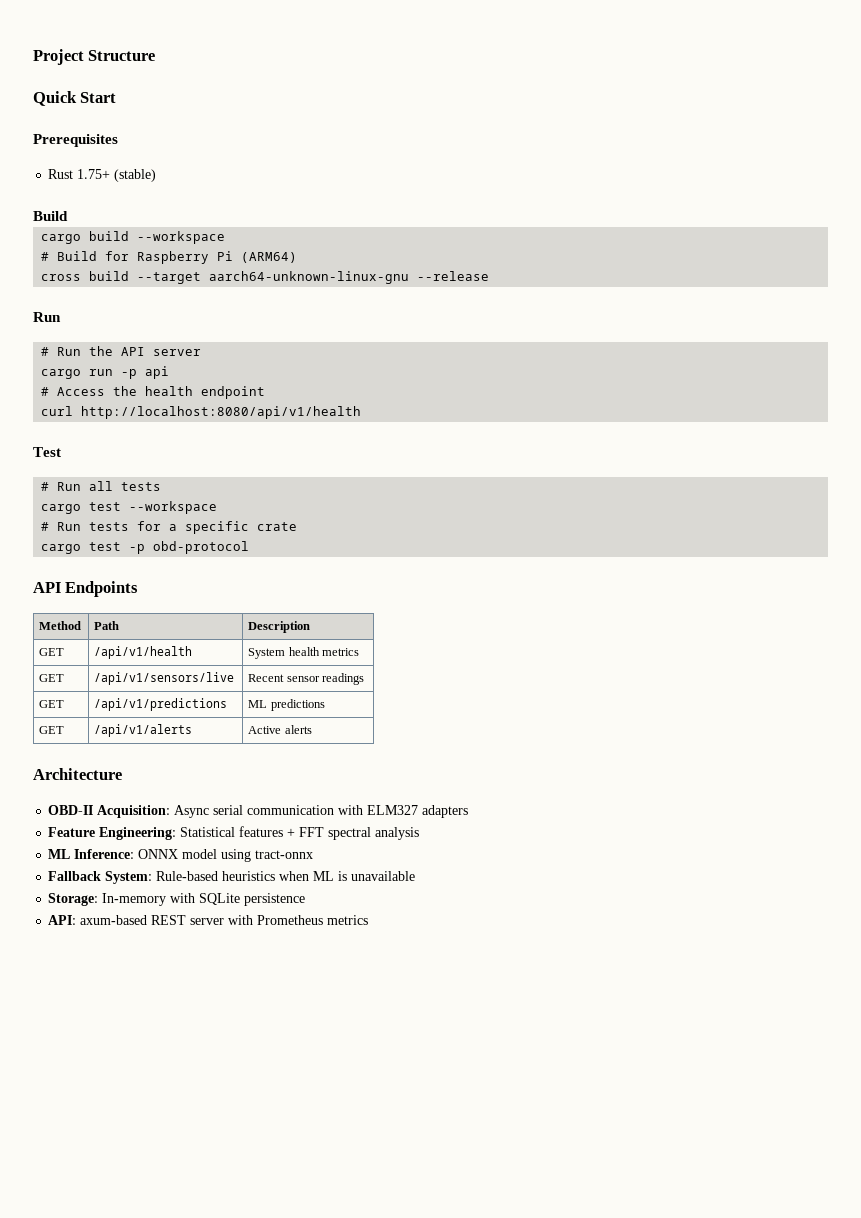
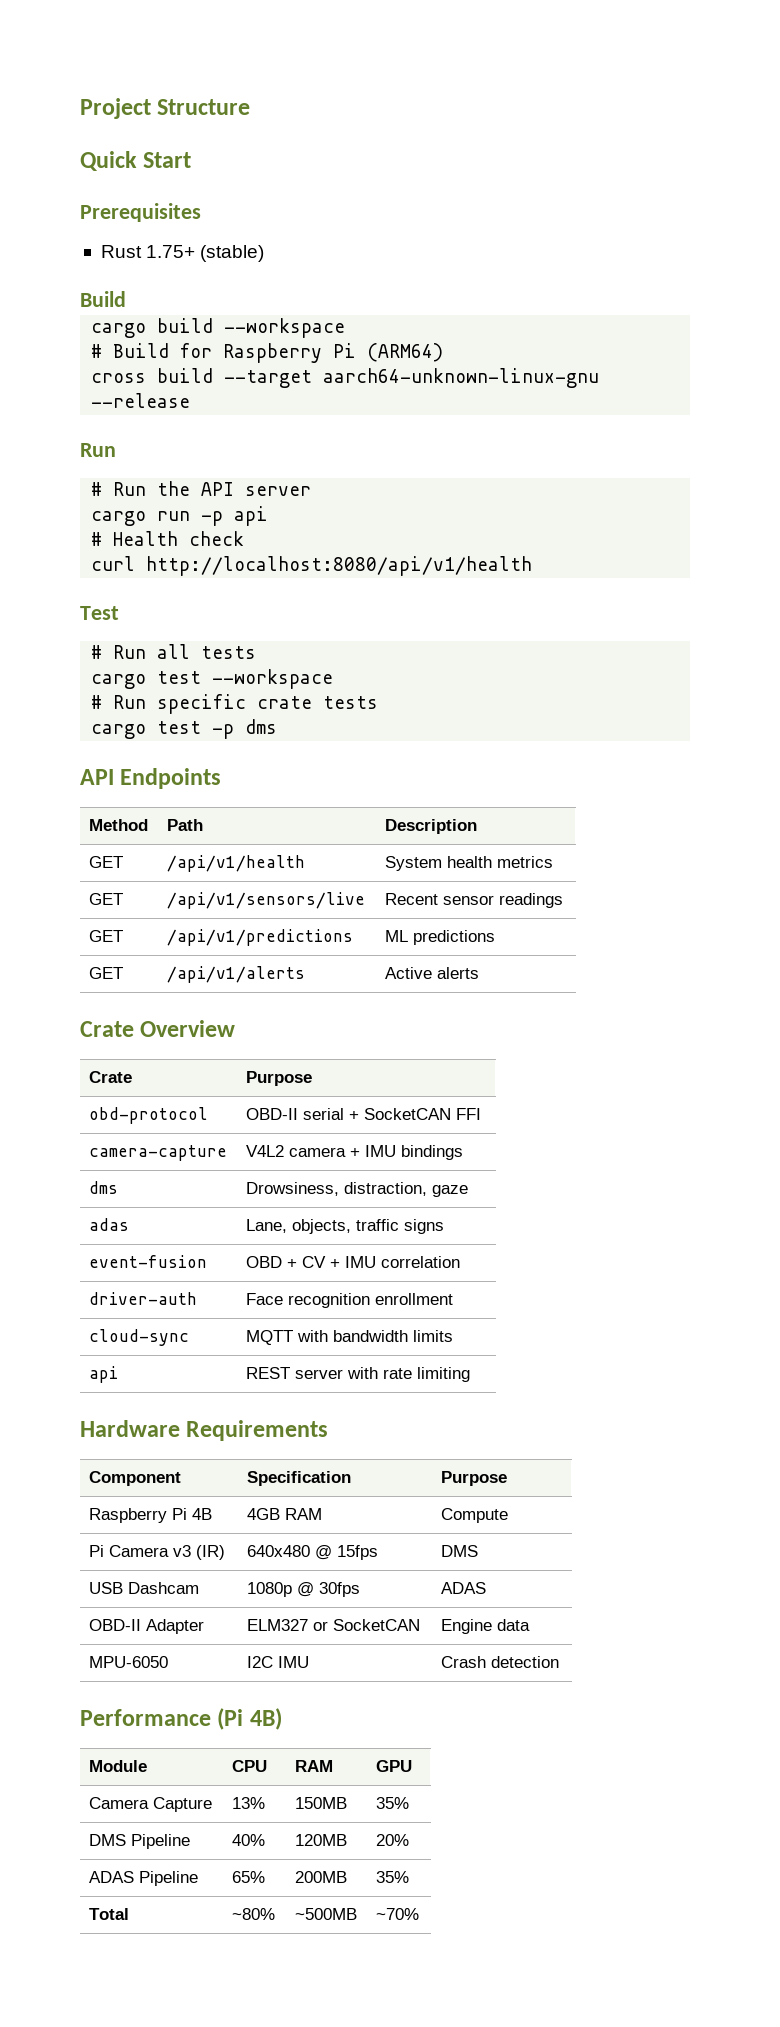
- # Access the health endpoint
+ # Health check
- # Run tests for a specific crate
+ # Run specific crate tests
- cargo test -p obd-protocol
+ cargo test -p dms
- Architecture
- OBD-II Acquisition: Async serial communication with ELM327 adapters
- Feature Engineering: Statistical features + FFT spectral analysis
- ML Inference: ONNX model using tract-onnx
- Fallback System: Rule-based heuristics when ML is unavailable
- Storage: In-memory with SQLite persistence
- API: axum-based REST server with Prometheus metrics
+ Crate Overview
+ Crate | Purpose
+ obd-protocol | OBD-II serial + SocketCAN FFI
+ camera-capture | V4L2 camera + IMU bindings
+ dms | Drowsiness, distraction, gaze
+ adas | Lane, objects, traffic signs
+ event-fusion | OBD + CV + IMU correlation
+ driver-auth | Face recognition enrollment
+ cloud-sync | MQTT with bandwidth limits
+ api | REST server with rate limiting
+ Hardware Requirements
+ Component | Specification | Purpose
+ Raspberry Pi 4B | 4GB RAM | Compute
+ Pi Camera v3 (IR) | 640x480 @ 15fps | DMS
+ USB Dashcam | 1080p @ 30fps | ADAS
+ OBD-II Adapter | ELM327 or SocketCAN | Engine data
+ MPU-6050 | I2C IMU | Crash detection
+ Performance (Pi 4B)
+ Module | CPU | RAM | GPU
+ Camera Capture | 13% | 150MB | 35%
+ DMS Pipeline | 40% | 120MB | 20%
+ ADAS Pipeline | 65% | 200MB | 35%
+ Total | ~80% | ~500MB | ~70%

